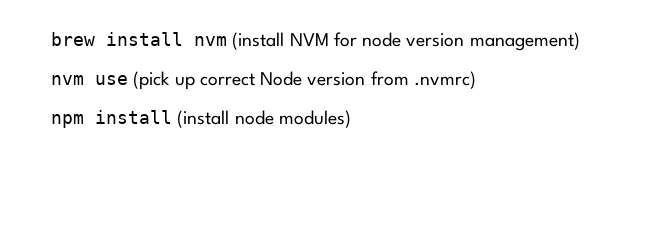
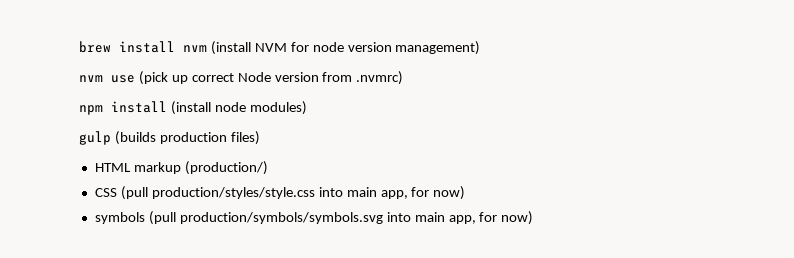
+ gulp (builds production files)
+ HTML markup (production/)
+ CSS (pull production/styles/style.css into main app, for now)
+ symbols (pull production/symbols/symbols.svg into main app, for now)

